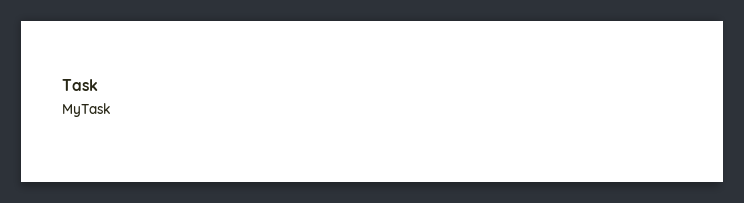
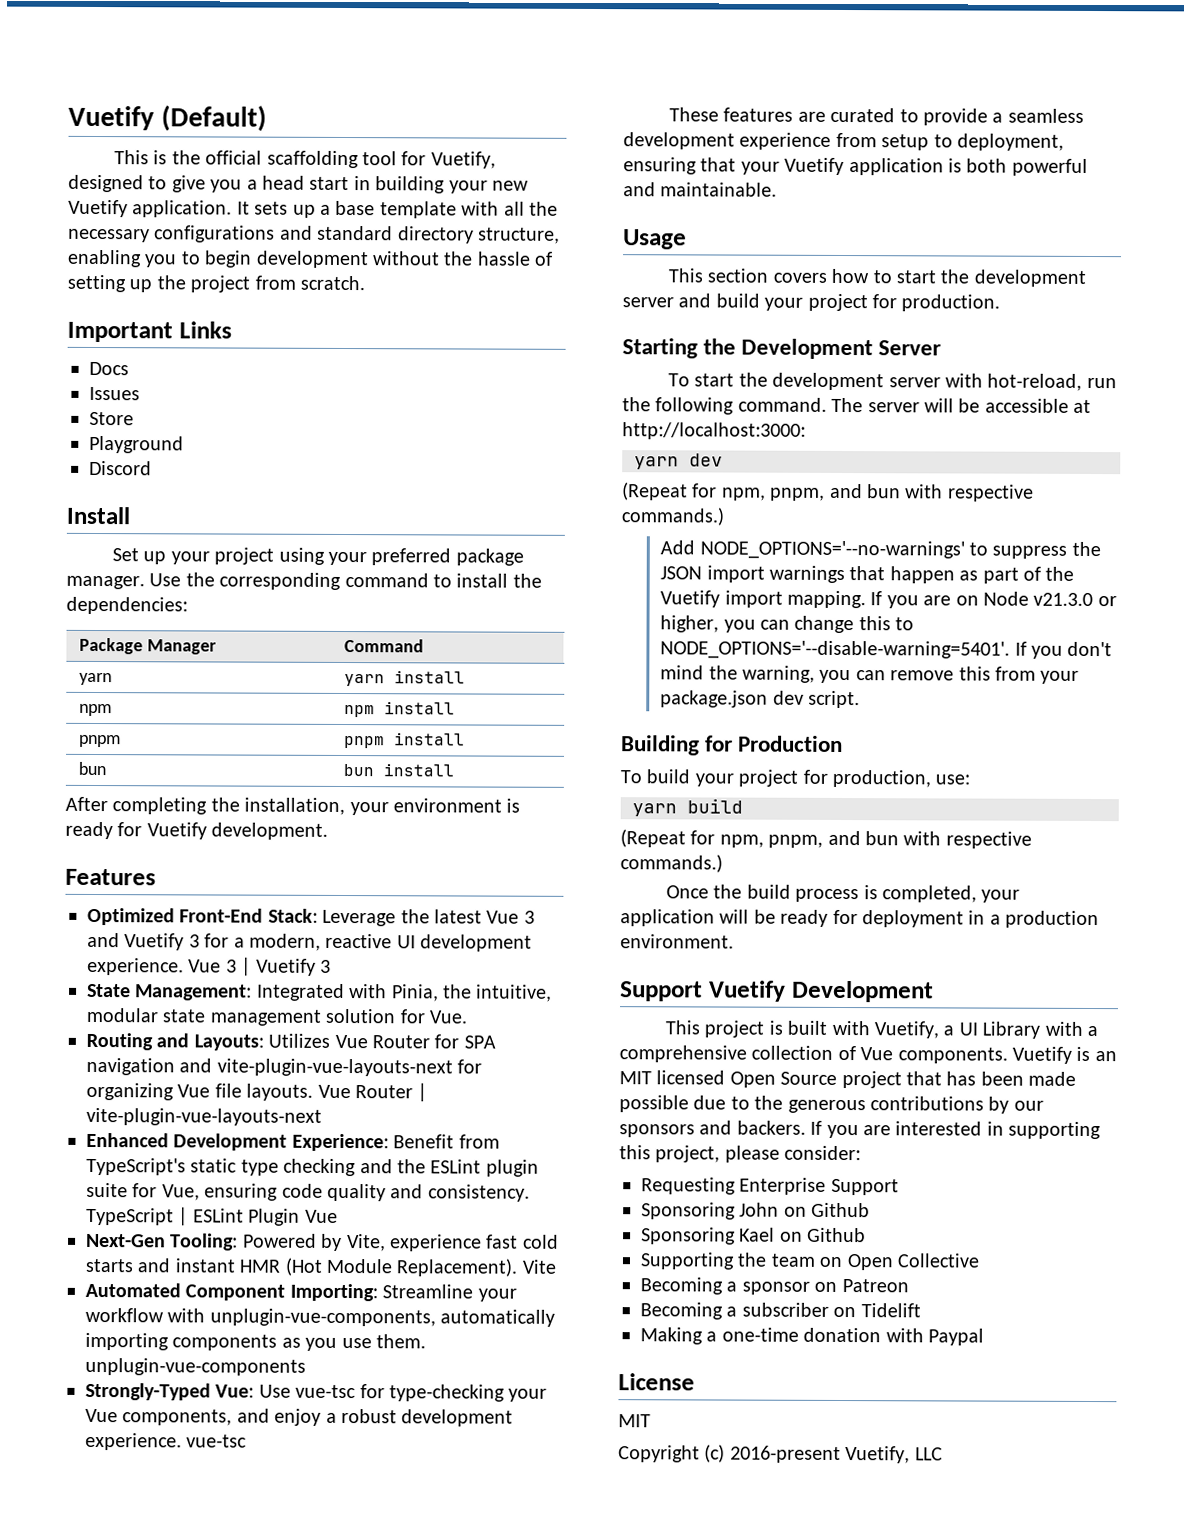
- Task
- MyTask
+ Vuetify (Default)
+ This is the official scaffolding tool for Vuetify, designed to give you a head start in building your new Vuetify application. It sets up a base template with all the necessary configurations and standard directory structure, enabling you to begin development without the hassle of setting up the project from scratch.
+ Important Links
+ Docs
+ Issues
+ Store
+ Playground
+ Discord
+ Install
+ Set up your project using your preferred package manager. Use the corresponding command to install the dependencies:
+ Package Manager | Command
+ yarn | yarn install
+ npm | npm install
+ pnpm | pnpm install
+ bun | bun install
+ After completing the installation, your environment is ready for Vuetify development.
+ Features
+ Optimized Front-End Stack: Leverage the latest Vue 3 and Vuetify 3 for a modern, reactive UI development experience. Vue 3 | Vuetify 3
+ State Management: Integrated with Pinia, the intuitive, modular state management solution for Vue.
+ Routing and Layouts: Utilizes Vue Router for SPA navigation and vite-plugin-vue-layouts-next for organizing Vue file layouts. Vue Router | vite-plugin-vue-layouts-next
+ Enhanced Development Experience: Benefit from TypeScript's static type checking and the ESLint plugin suite for Vue, ensuring code quality and consistency. TypeScript | ESLint Plugin Vue
+ Next-Gen Tooling: Powered by Vite, experience fast cold starts and instant HMR (Hot Module Replacement). Vite
+ Automated Component Importing: Streamline your workflow with unplugin-vue-components, automatically importing components as you use them. unplugin-vue-components
+ Strongly-Typed Vue: Use vue-tsc for type-checking your Vue components, and enjoy a robust development experience. vue-tsc
+ These features are curated to provide a seamless development experience from setup to deployment, ensuring that your Vuetify application is both powerful and maintainable.
+ Usage
+ This section covers how to start the development server and build your project for production.
+ Starting the Development Server
+ To start the development server with hot-reload, run the following command. The server will be accessible at http://localhost:3000:
+ yarn dev
+ (Repeat for npm, pnpm, and bun with respective commands.)
+ Add NODE_OPTIONS='--no-warnings' to suppress the JSON import warnings that happen as part of the Vuetify import mapping. If you are on Node v21.3.0 or higher, you can change this to NODE_OPTIONS='--disable-warning=5401'. If you don't mind the warning, you can remove this from your package.json dev script.
+ Building for Production
+ To build your project for production, use:
+ yarn build
+ (Repeat for npm, pnpm, and bun with respective commands.)
+ Once the build process is completed, your application will be ready for deployment in a production environment.
+ Support Vuetify Development
+ This project is built with Vuetify, a UI Library with a comprehensive collection of Vue components. Vuetify is an MIT licensed Open Source project that has been made possible due to the generous contributions by our sponsors and backers. If you are interested in supporting this project, please consider:
+ Requesting Enterprise Support
+ Sponsoring John on Github
+ Sponsoring Kael on Github
+ Supporting the team on Open Collective
+ Becoming a sponsor on Patreon
+ Becoming a subscriber on Tidelift
+ Making a one-time donation with Paypal
+ License
+ MIT
+ Copyright (c) 2016-present Vuetify, LLC

